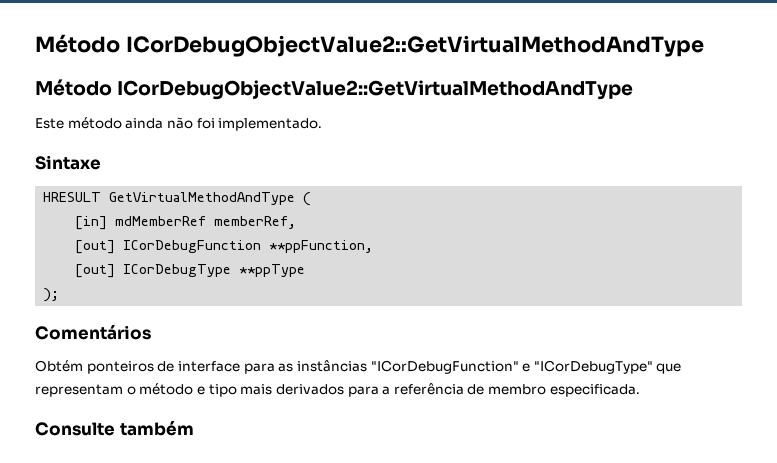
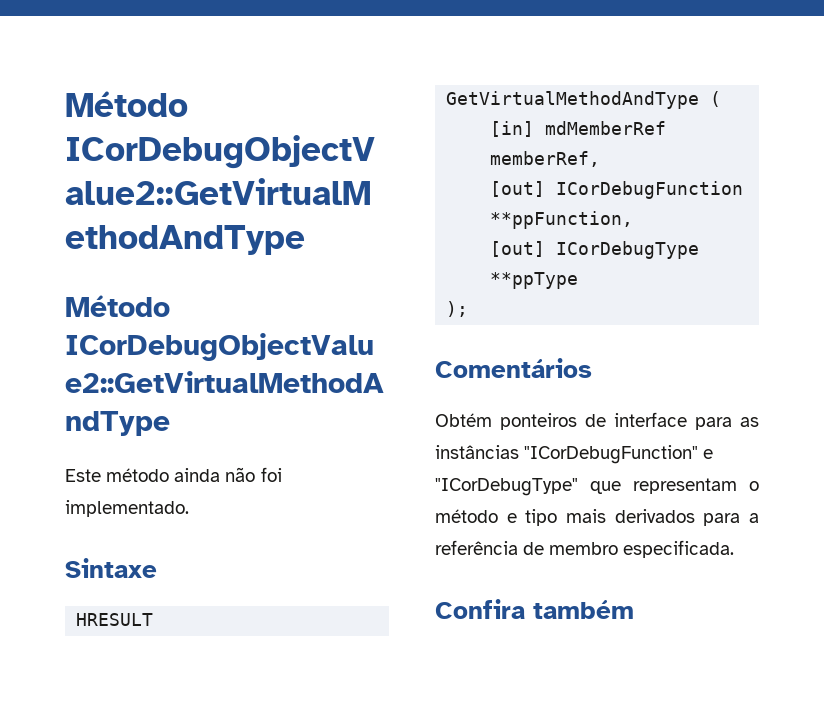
- Consulte também
+ Confira também

